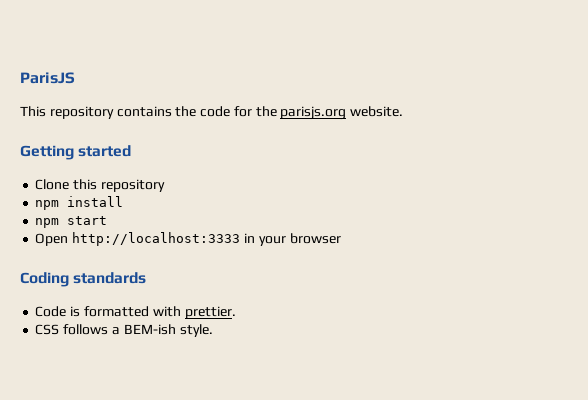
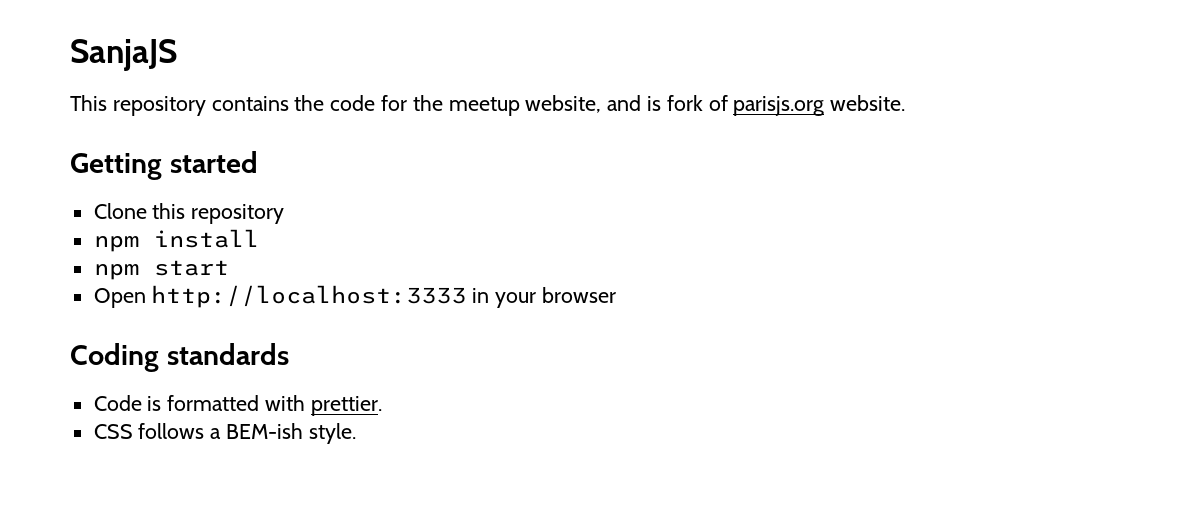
- ParisJS
+ SanjaJS
- This repository contains the code for the parisjs.org website.
+ This repository contains the code for the meetup website, and is fork of parisjs.org website.

